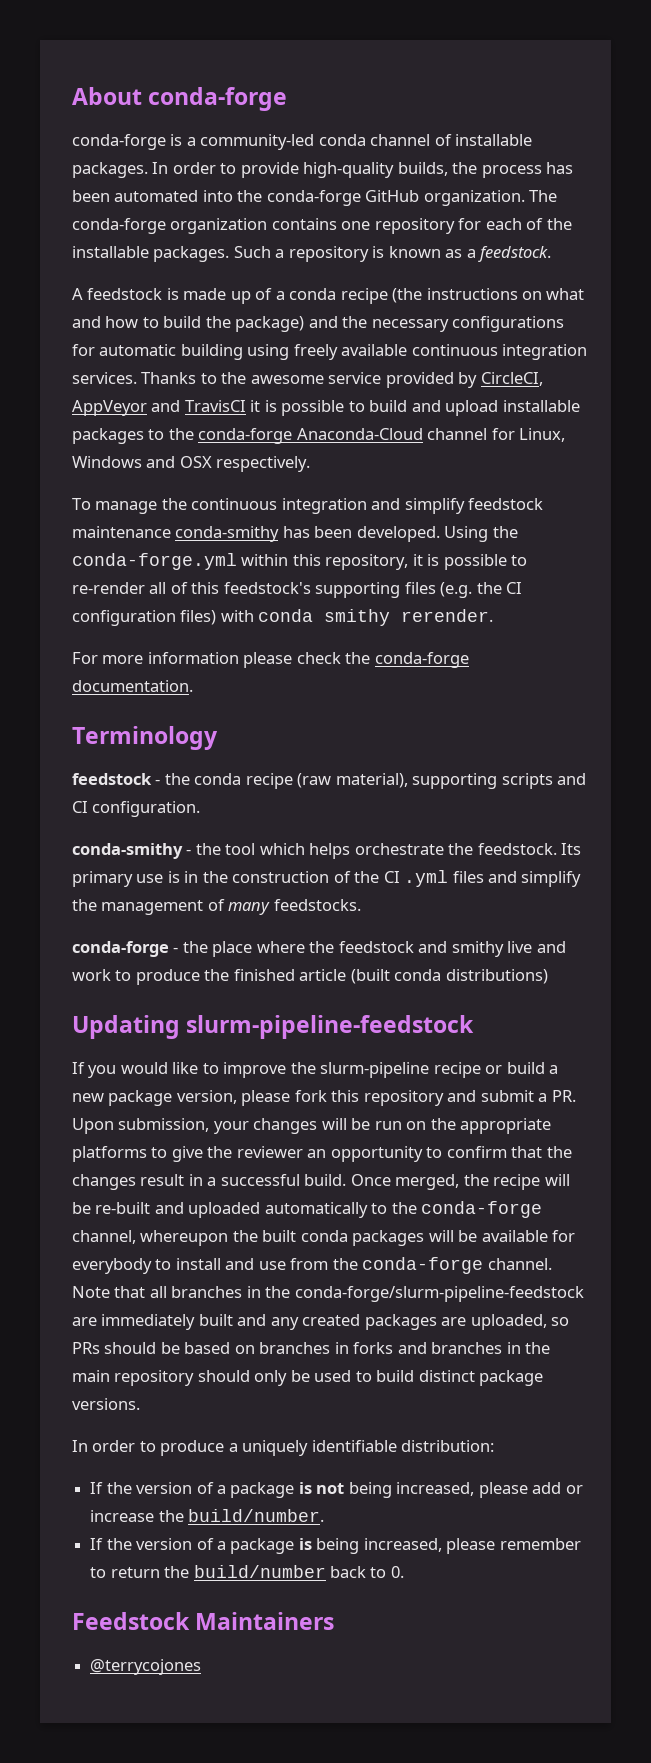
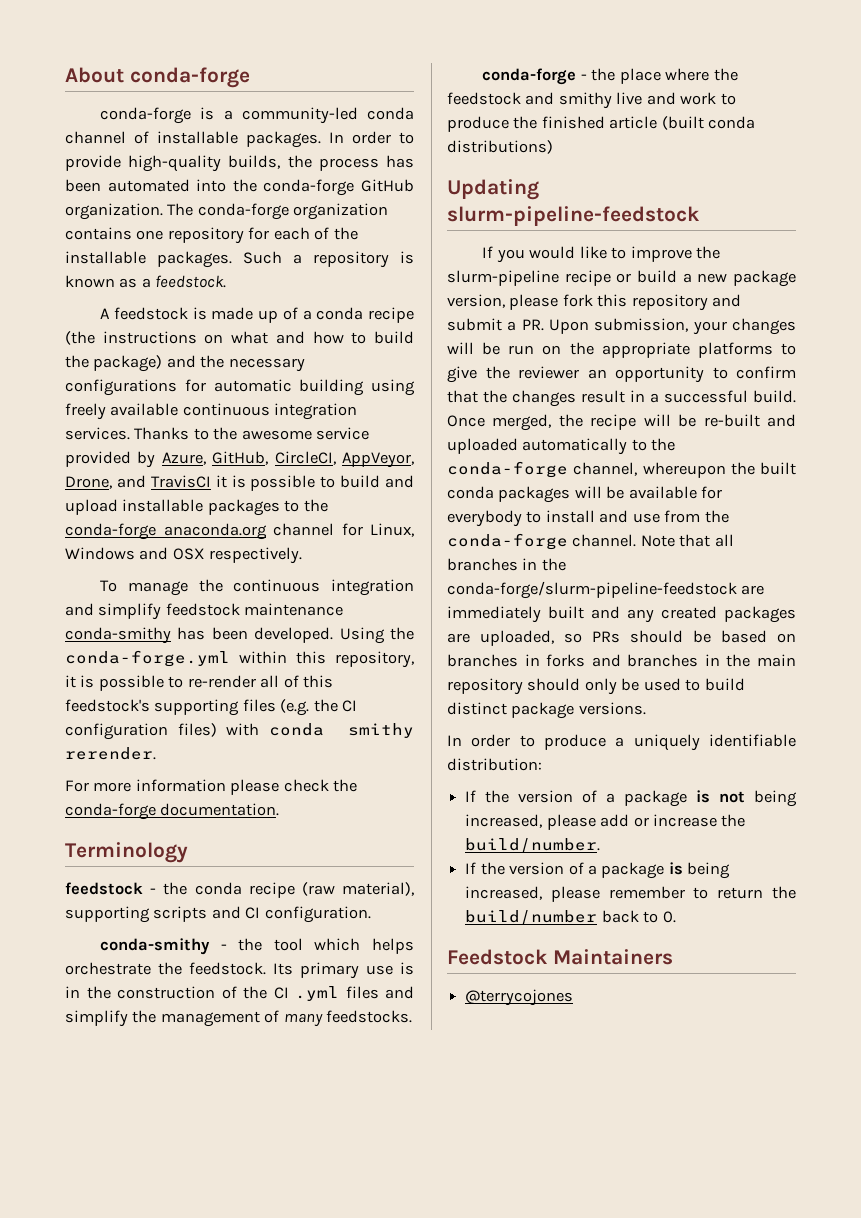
- Thanks to the awesome service provided by CircleCI, AppVeyor and TravisCI it is possible to build and upload installable packages to the conda-forge Anaconda-Cloud channel for Linux, Windows and OSX respectively.
+ Thanks to the awesome service provided by Azure, GitHub, CircleCI, AppVeyor, Drone, and TravisCI it is possible to build and upload installable packages to the conda-forge anaconda.org channel for Linux, Windows and OSX respectively.

